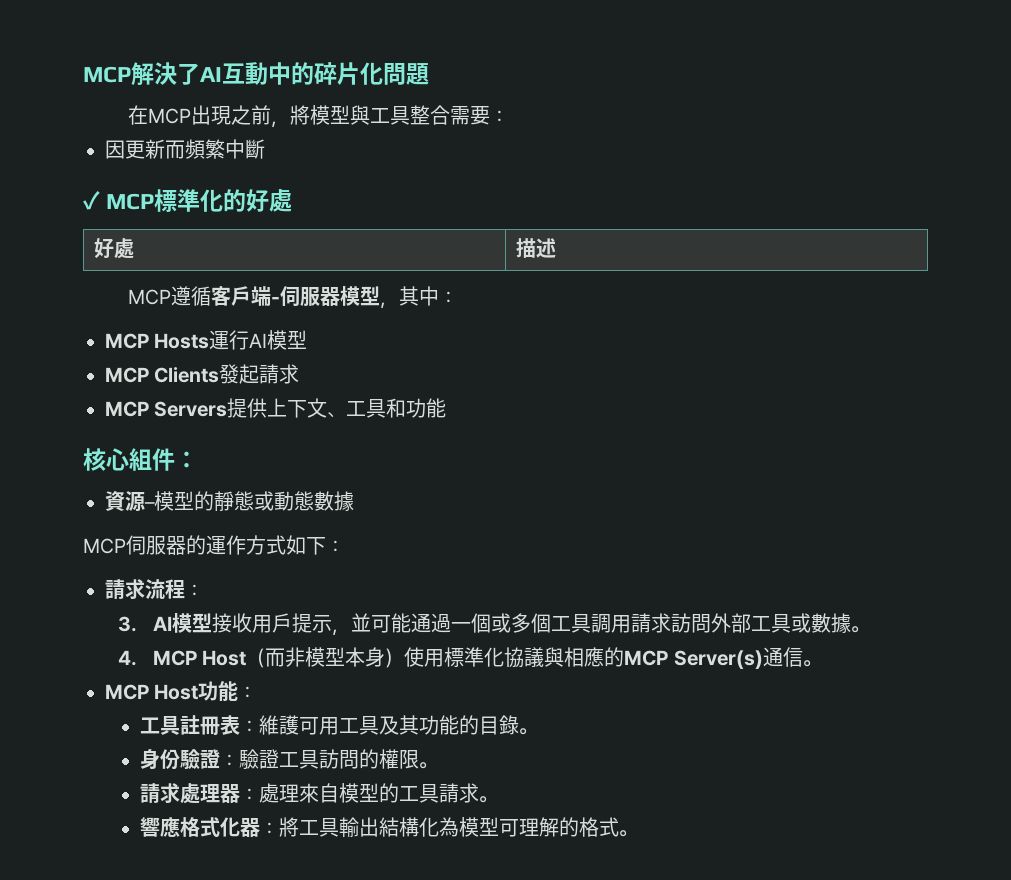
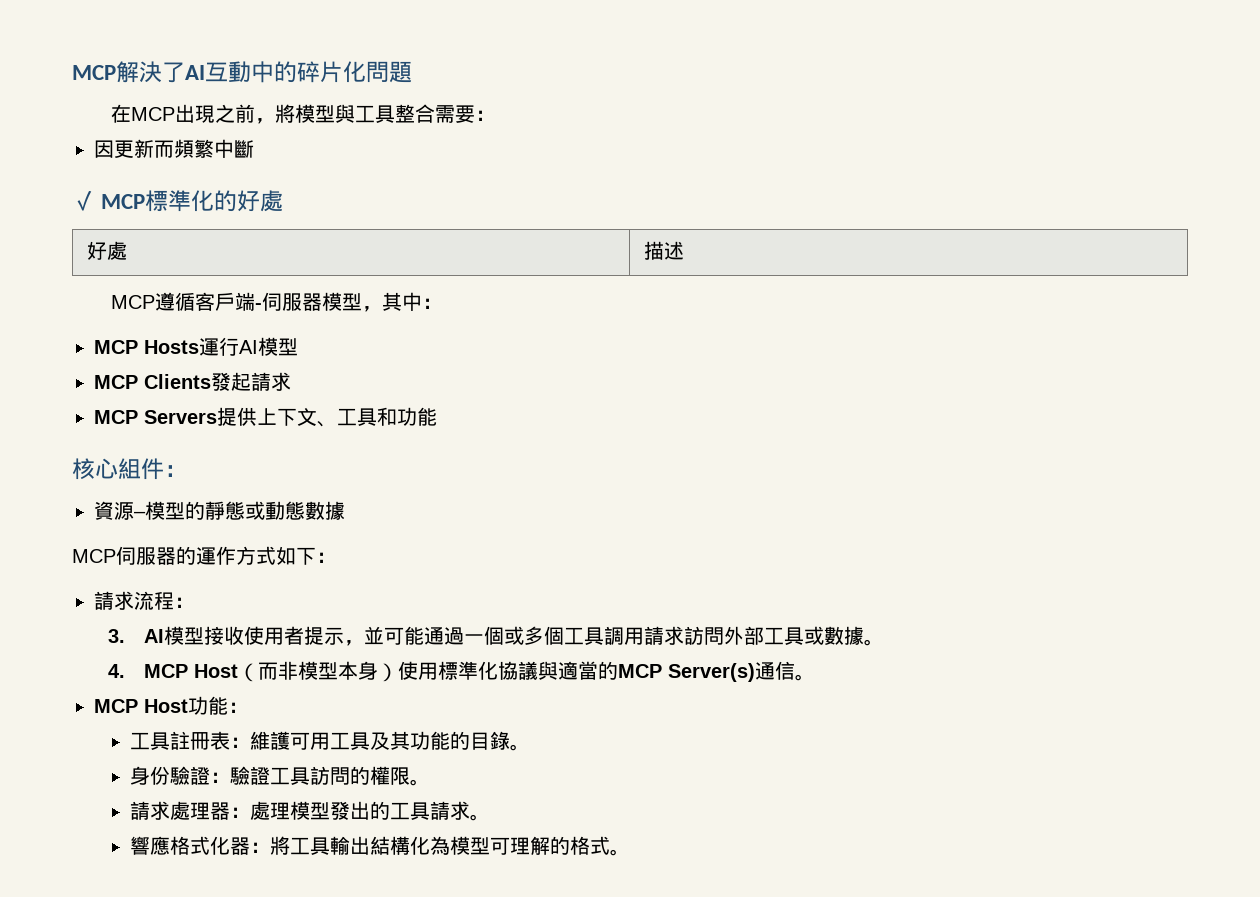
- 3. AI模型接收用戶提示，並可能通過一個或多個工具調用請求訪問外部工具或數據。
+ 3. AI模型接收使用者提示，並可能通過一個或多個工具調用請求訪問外部工具或數據。
- 4. MCP Host（而非模型本身）使用標準化協議與相應的MCP Server(s)通信。
+ 4. MCP Host（而非模型本身）使用標準化協議與適當的MCP Server(s)通信。
- 請求處理器：處理來自模型的工具請求。
+ 請求處理器：處理模型發出的工具請求。

